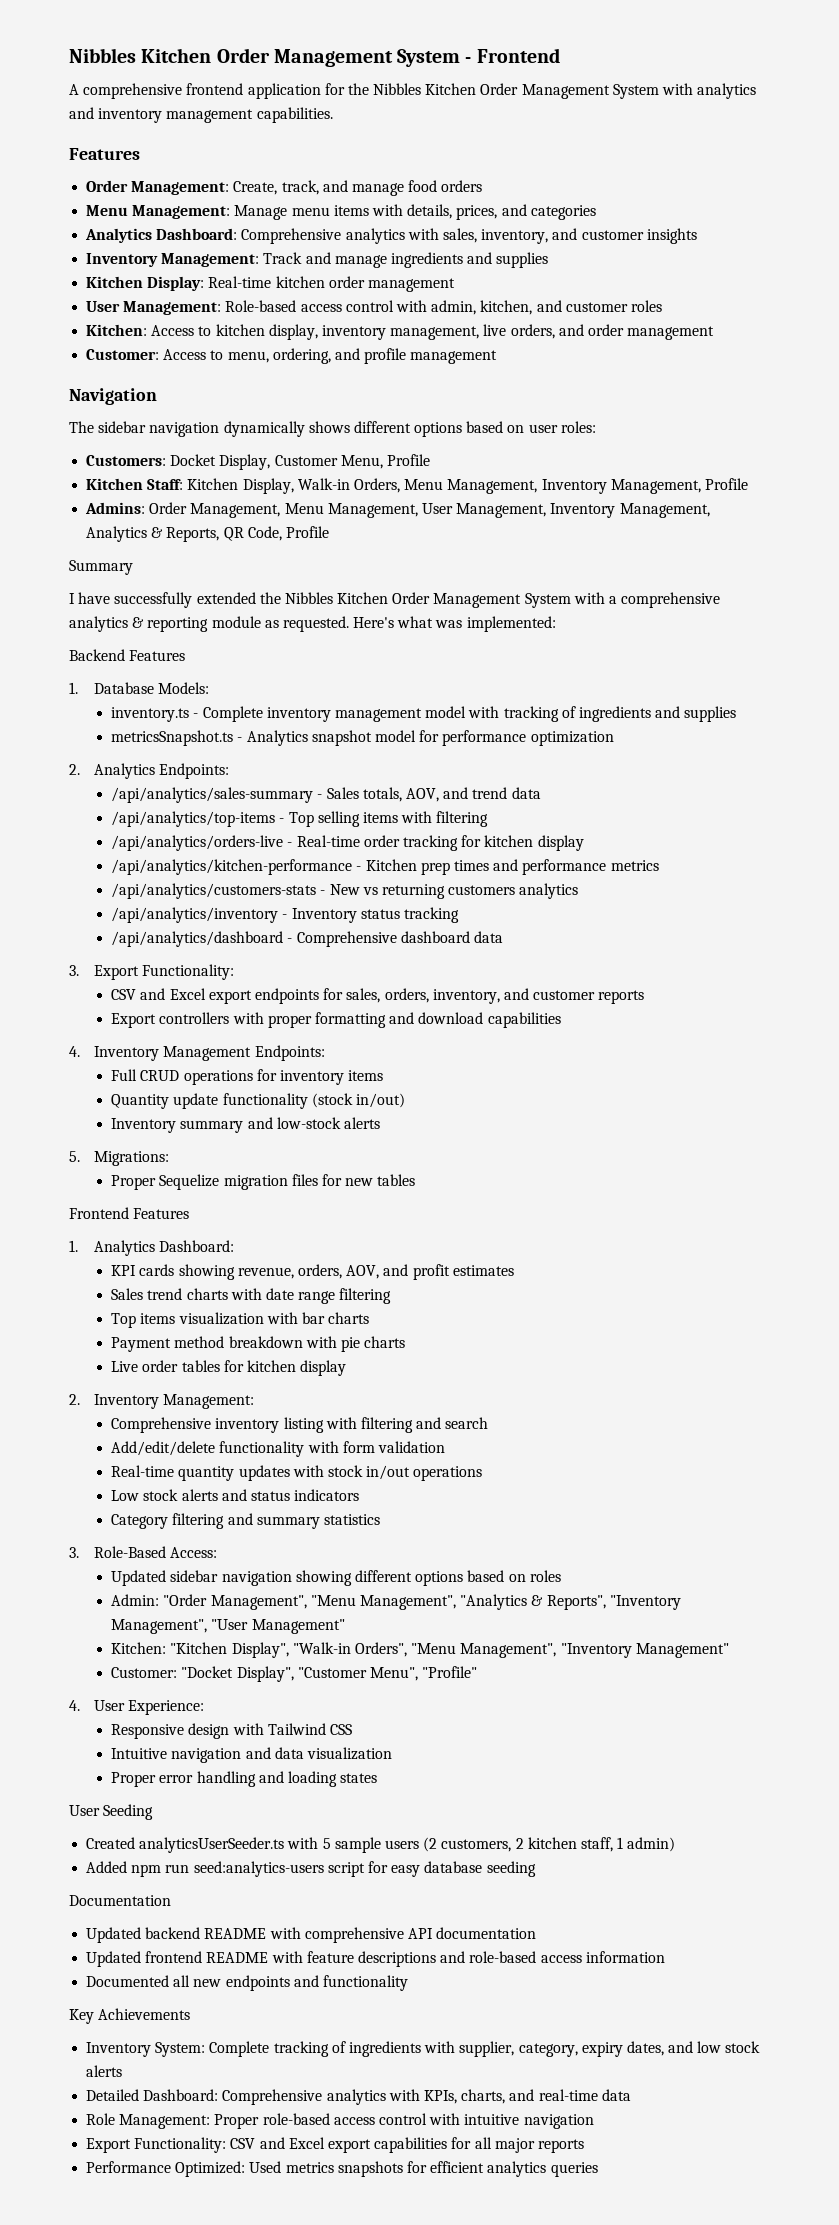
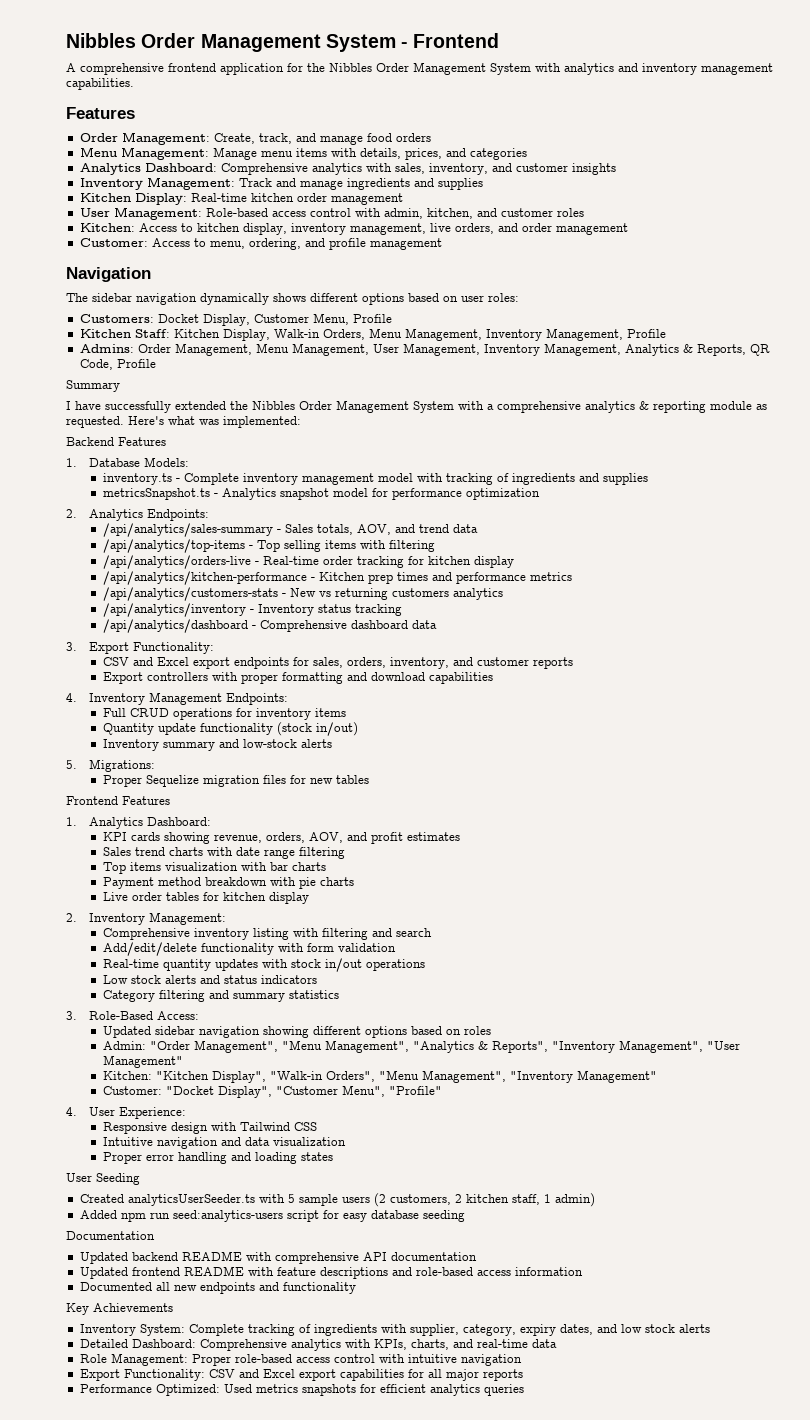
- Nibbles Kitchen Order Management System - Frontend
+ Nibbles Order Management System - Frontend
- A comprehensive frontend application for the Nibbles Kitchen Order Management System with analytics and inventory management capabilities.
+ A comprehensive frontend application for the Nibbles Order Management System with analytics and inventory management capabilities.
- I have successfully extended the Nibbles Kitchen Order Management System with a comprehensive analytics & reporting module as requested.
+ I have successfully extended the Nibbles Order Management System with a comprehensive analytics & reporting module as requested.

